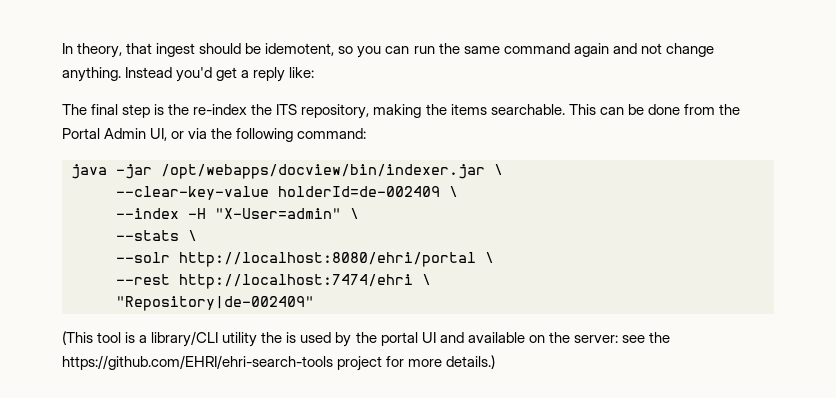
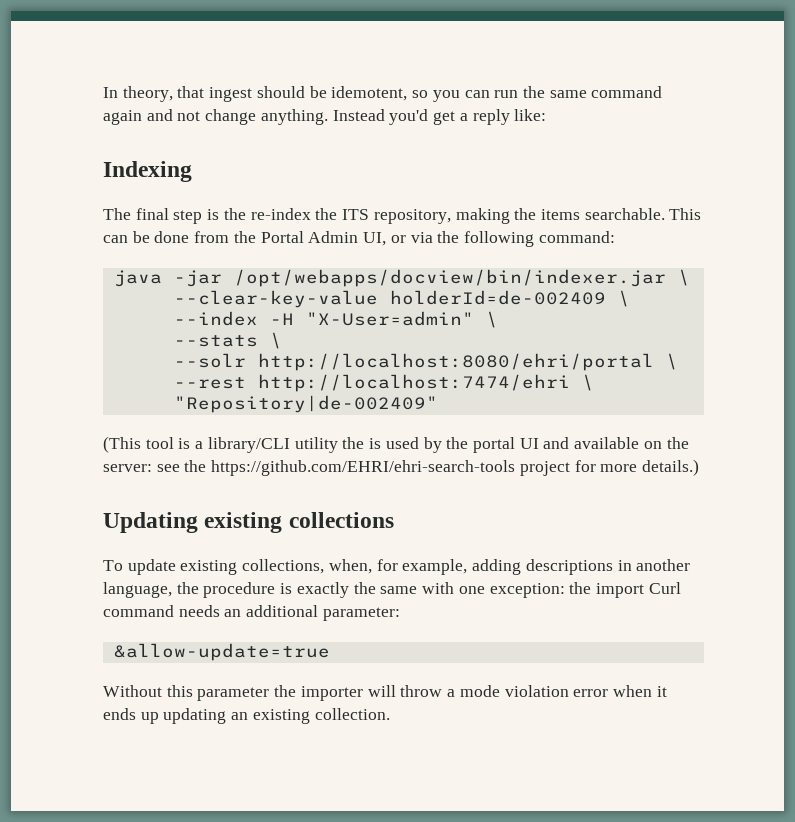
+ Indexing
+ Updating existing collections
+ To update existing collections, when, for example, adding descriptions in another language, the procedure is exactly the same with one exception: the import Curl command needs an additional parameter:
+ &allow-update=true
+ Without this parameter the importer will throw a mode violation error when it ends up updating an existing collection.

